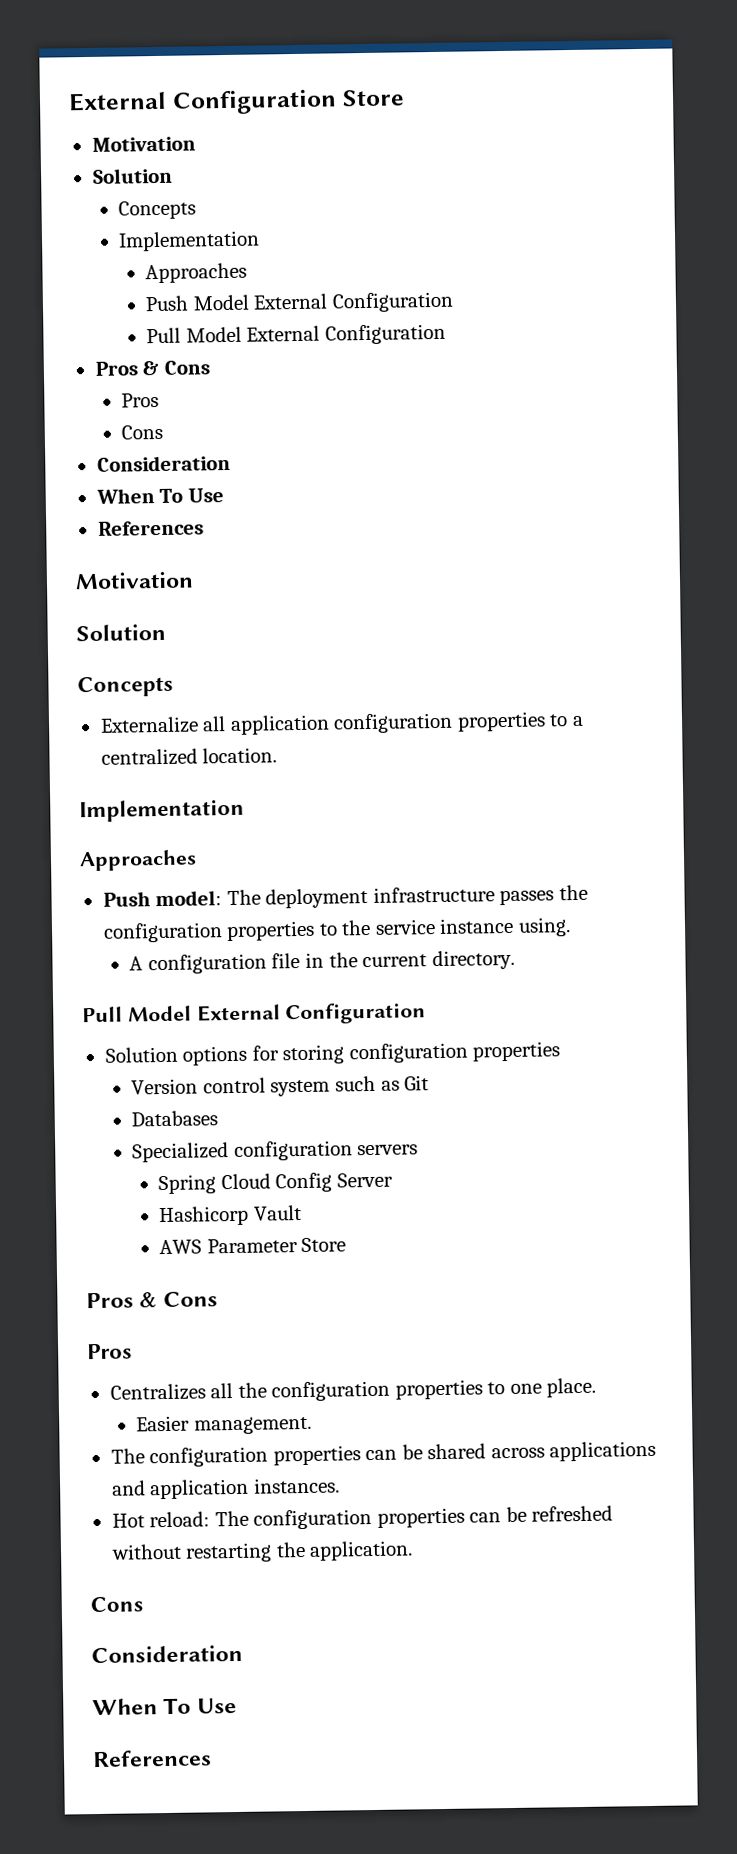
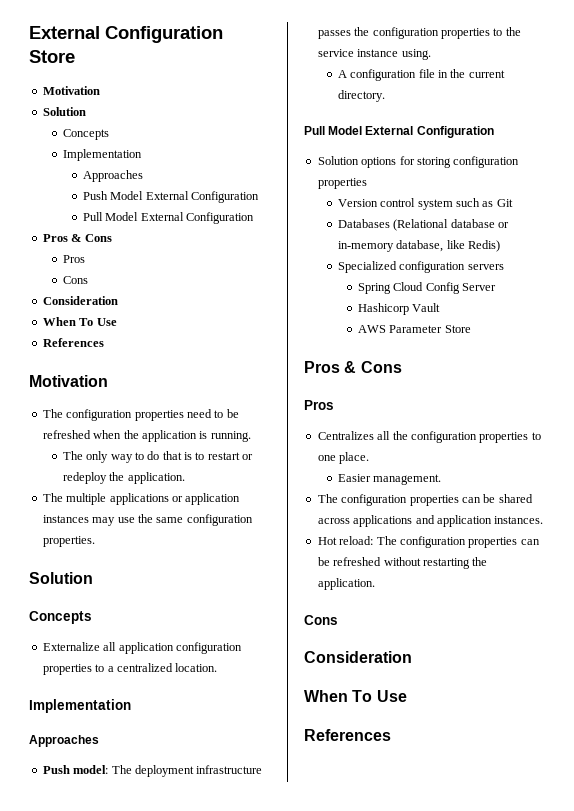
+ The configuration properties need to be refreshed when the application is running.
+ The only way to do that is to restart or redeploy the application.
+ The multiple applications or application instances may use the same configuration properties.
- Databases
+ Databases (Relational database or in-memory database, like Redis)

